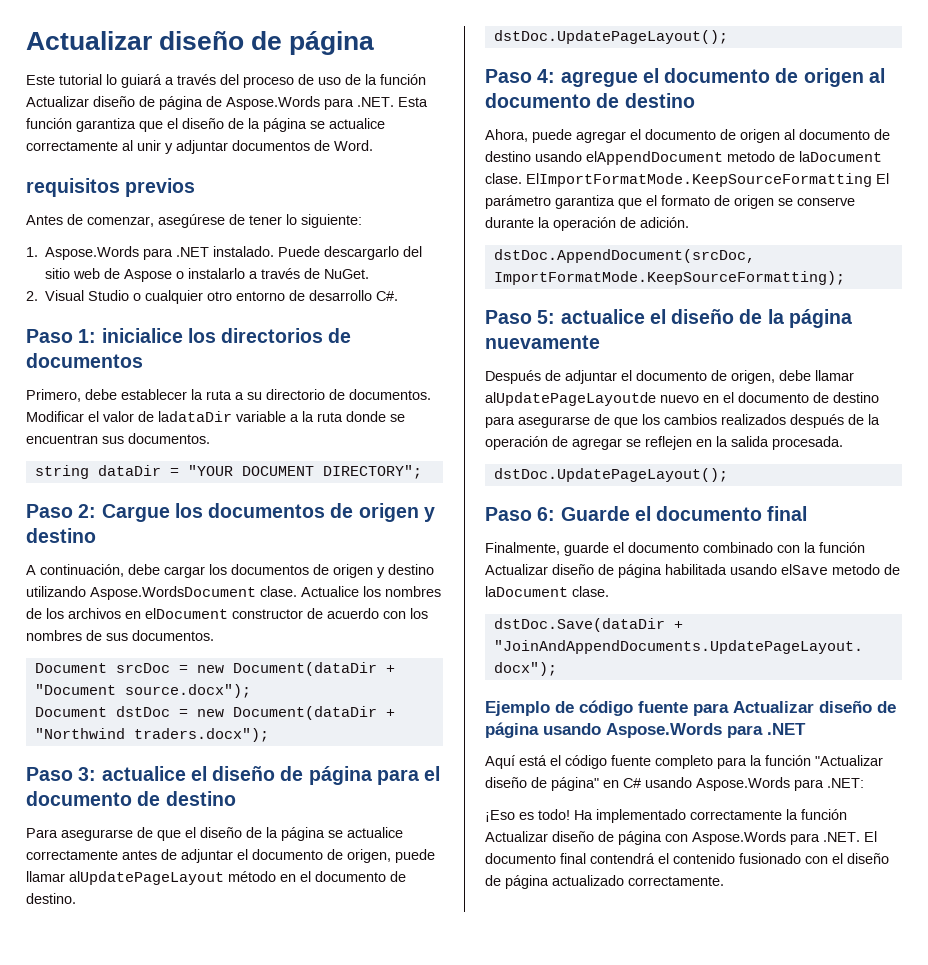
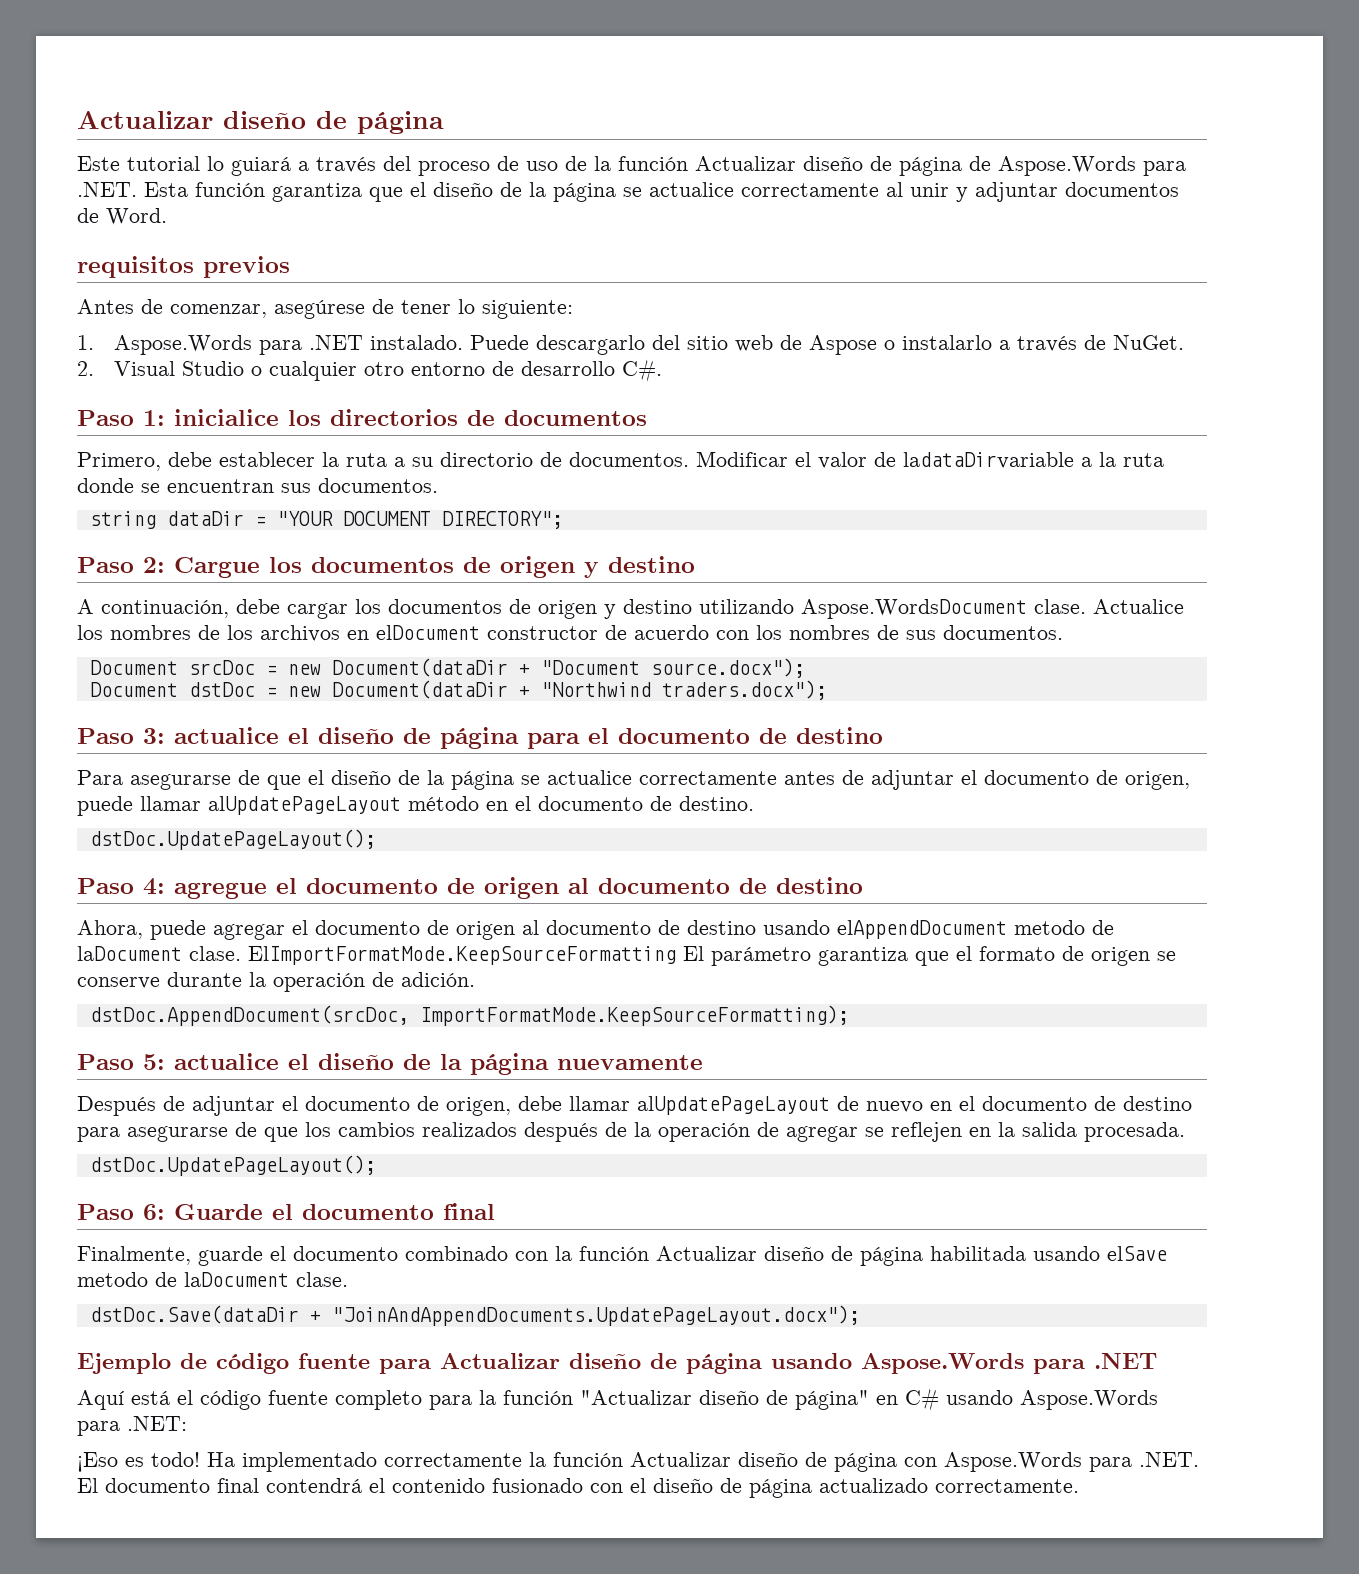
- Modificar el valor de ladataDir variable a la ruta donde se encuentran sus documentos.
+ Modificar el valor de ladataDirvariable a la ruta donde se encuentran sus documentos.
- Después de adjuntar el documento de origen, debe llamar alUpdatePageLayoutde nuevo en el documento de destino para asegurarse de que los cambios realizados después de la operación de agregar se reflejen en la salida procesada.
+ Después de adjuntar el documento de origen, debe llamar alUpdatePageLayout de nuevo en el documento de destino para asegurarse de que los cambios realizados después de la operación de agregar se reflejen en la salida procesada.

